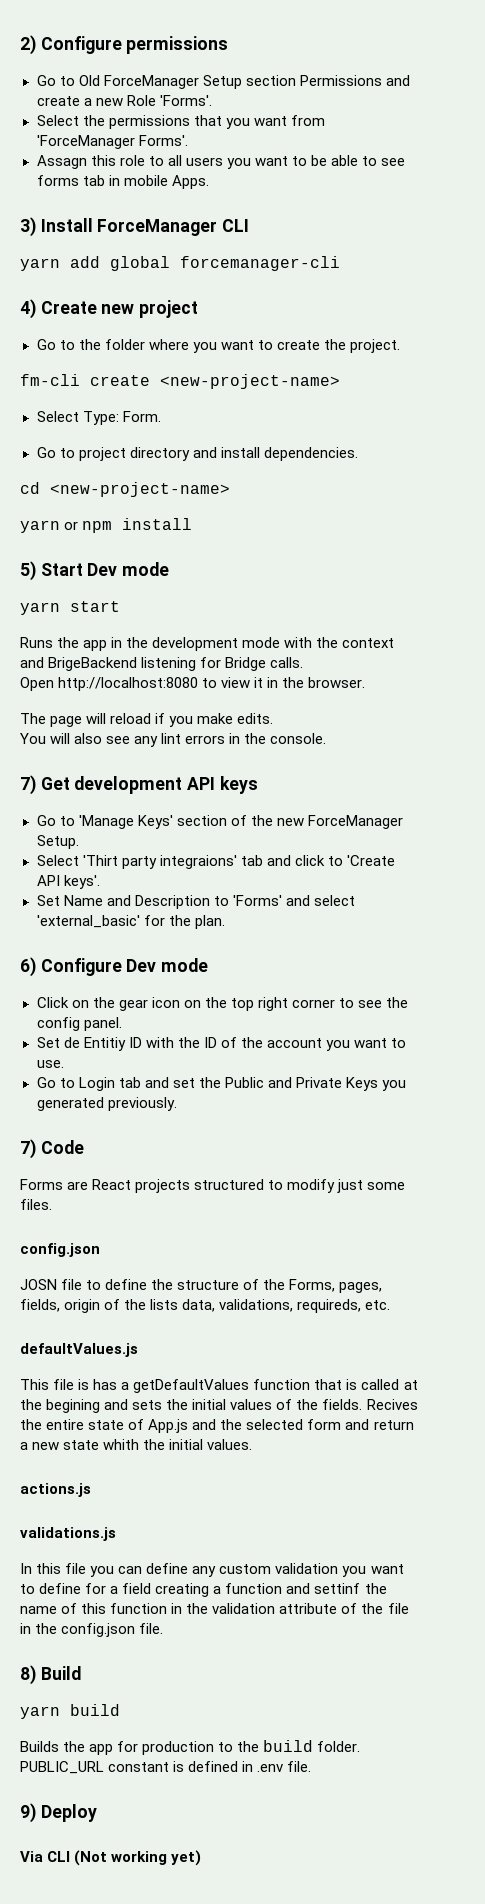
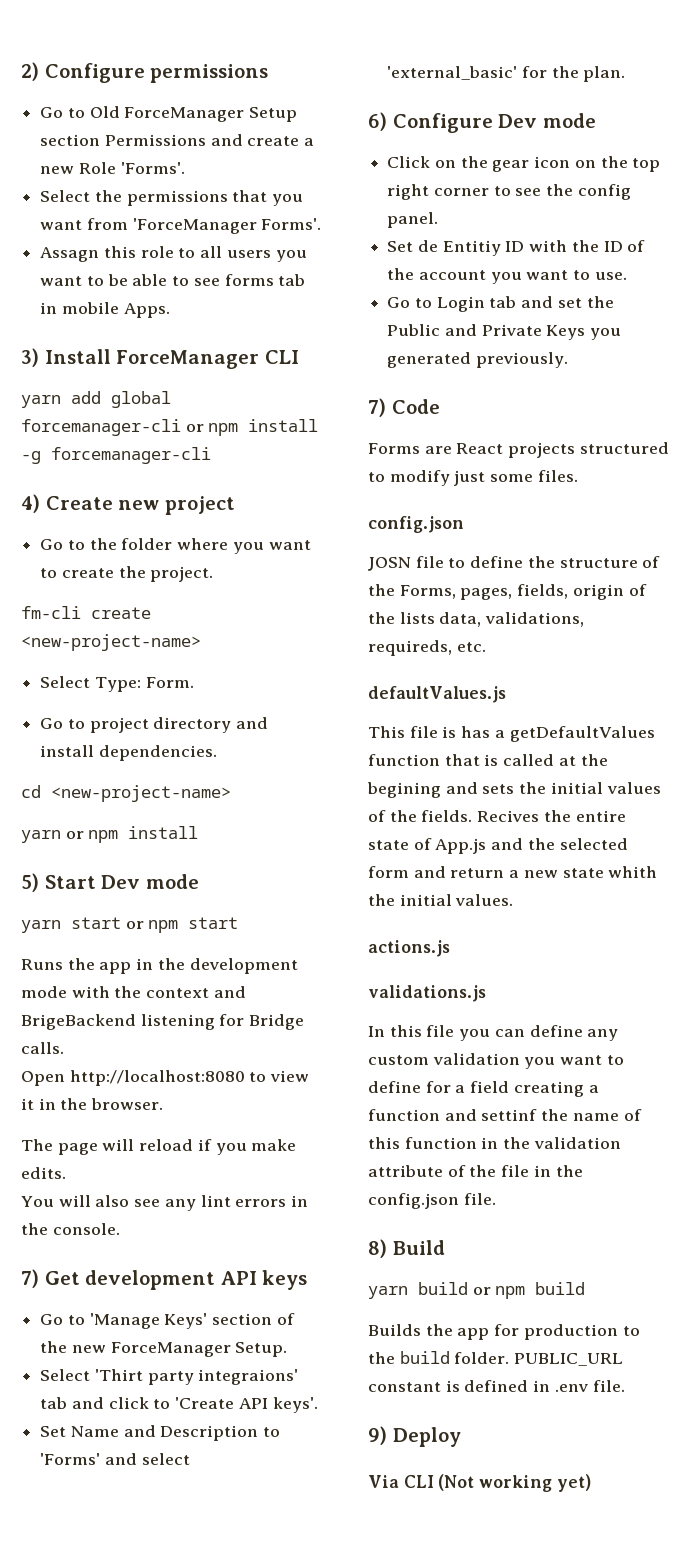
- yarn add global forcemanager-cli
+ yarn add global forcemanager-cli or npm install -g forcemanager-cli
- yarn start
+ yarn start or npm start
- yarn build
+ yarn build or npm build

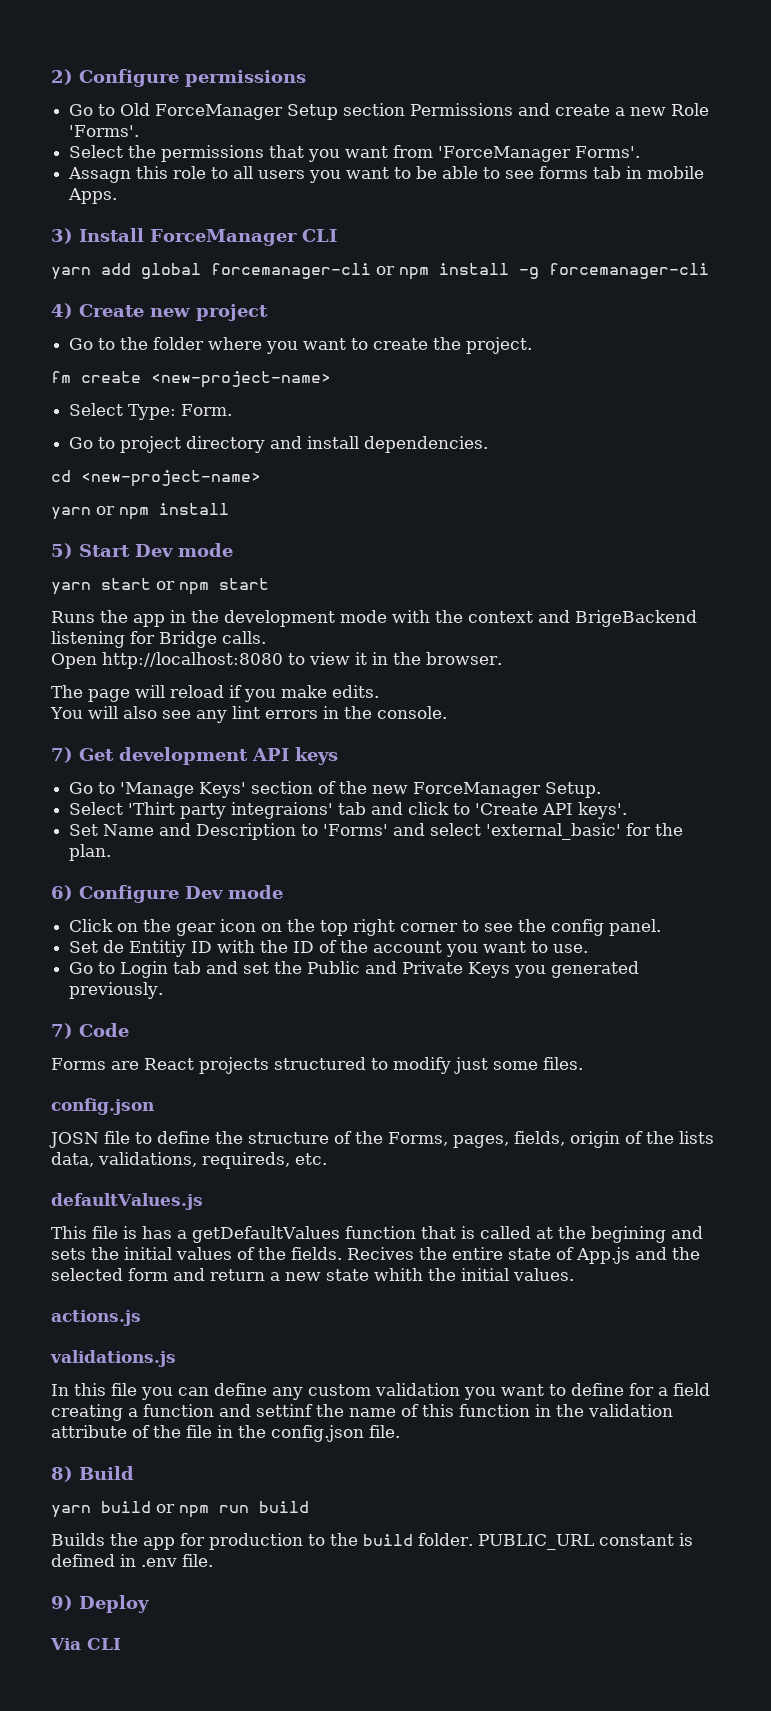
- fm-cli create <new-project-name>
+ fm create <new-project-name>
- yarn build or npm build
+ yarn build or npm run build
- Via CLI (Not working yet)
+ Via CLI

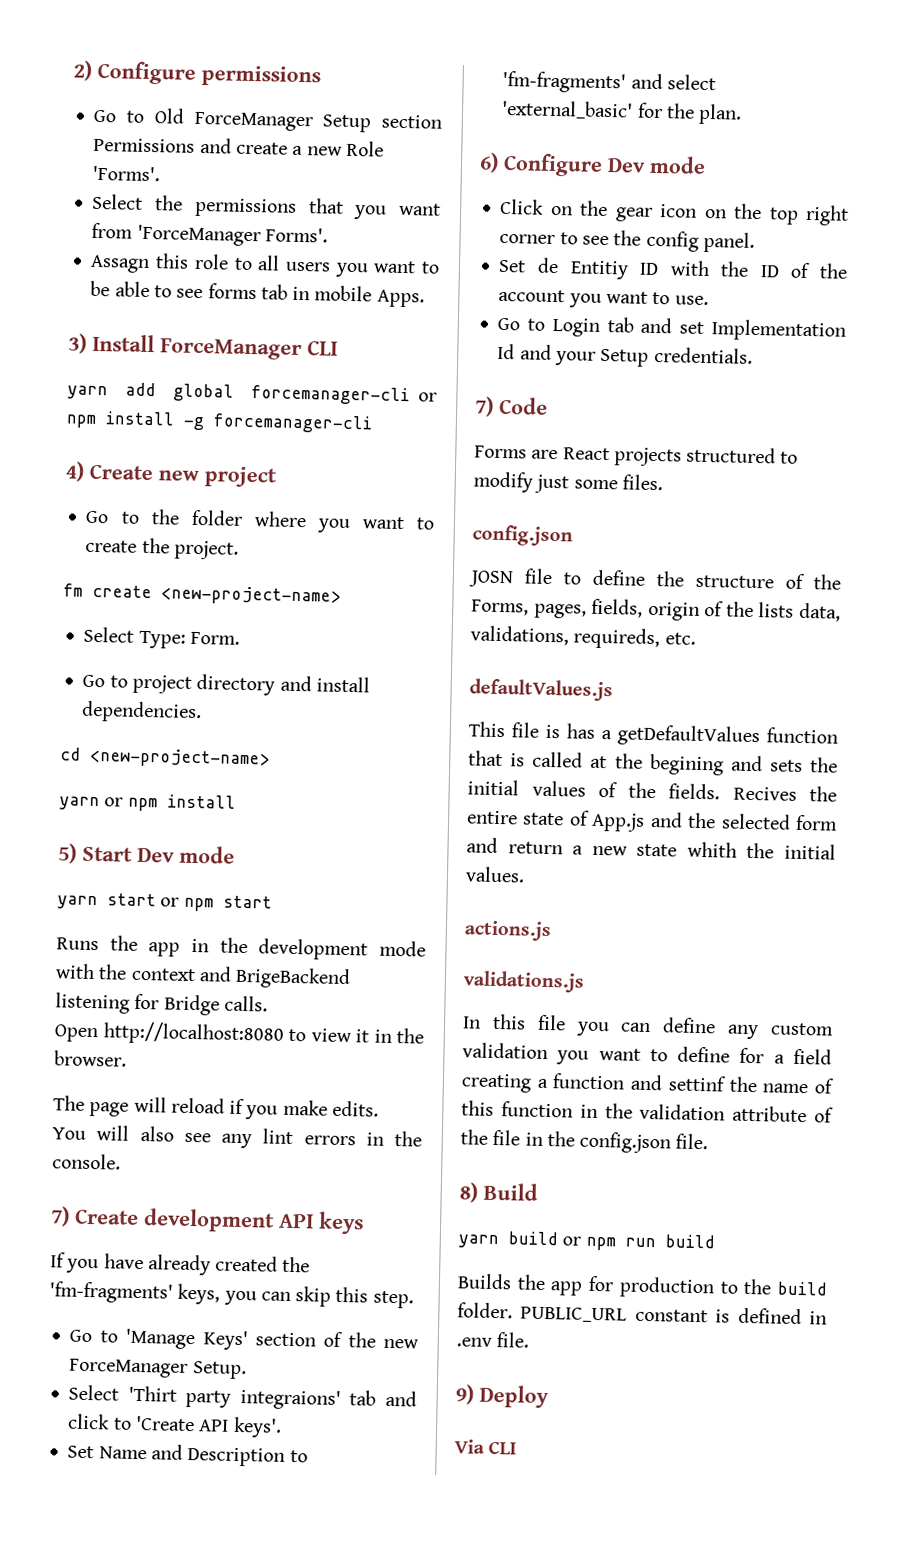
- 7) Get development API keys
+ 7) Create development API keys
+ If you have already created the 'fm-fragments' keys, you can skip this step.
- Set Name and Description to 'Forms' and select 'external_basic' for the plan.
+ Set Name and Description to 'fm-fragments' and select 'external_basic' for the plan.
- Go to Login tab and set the Public and Private Keys you generated previously.
+ Go to Login tab and set Implementation Id and your Setup credentials.

